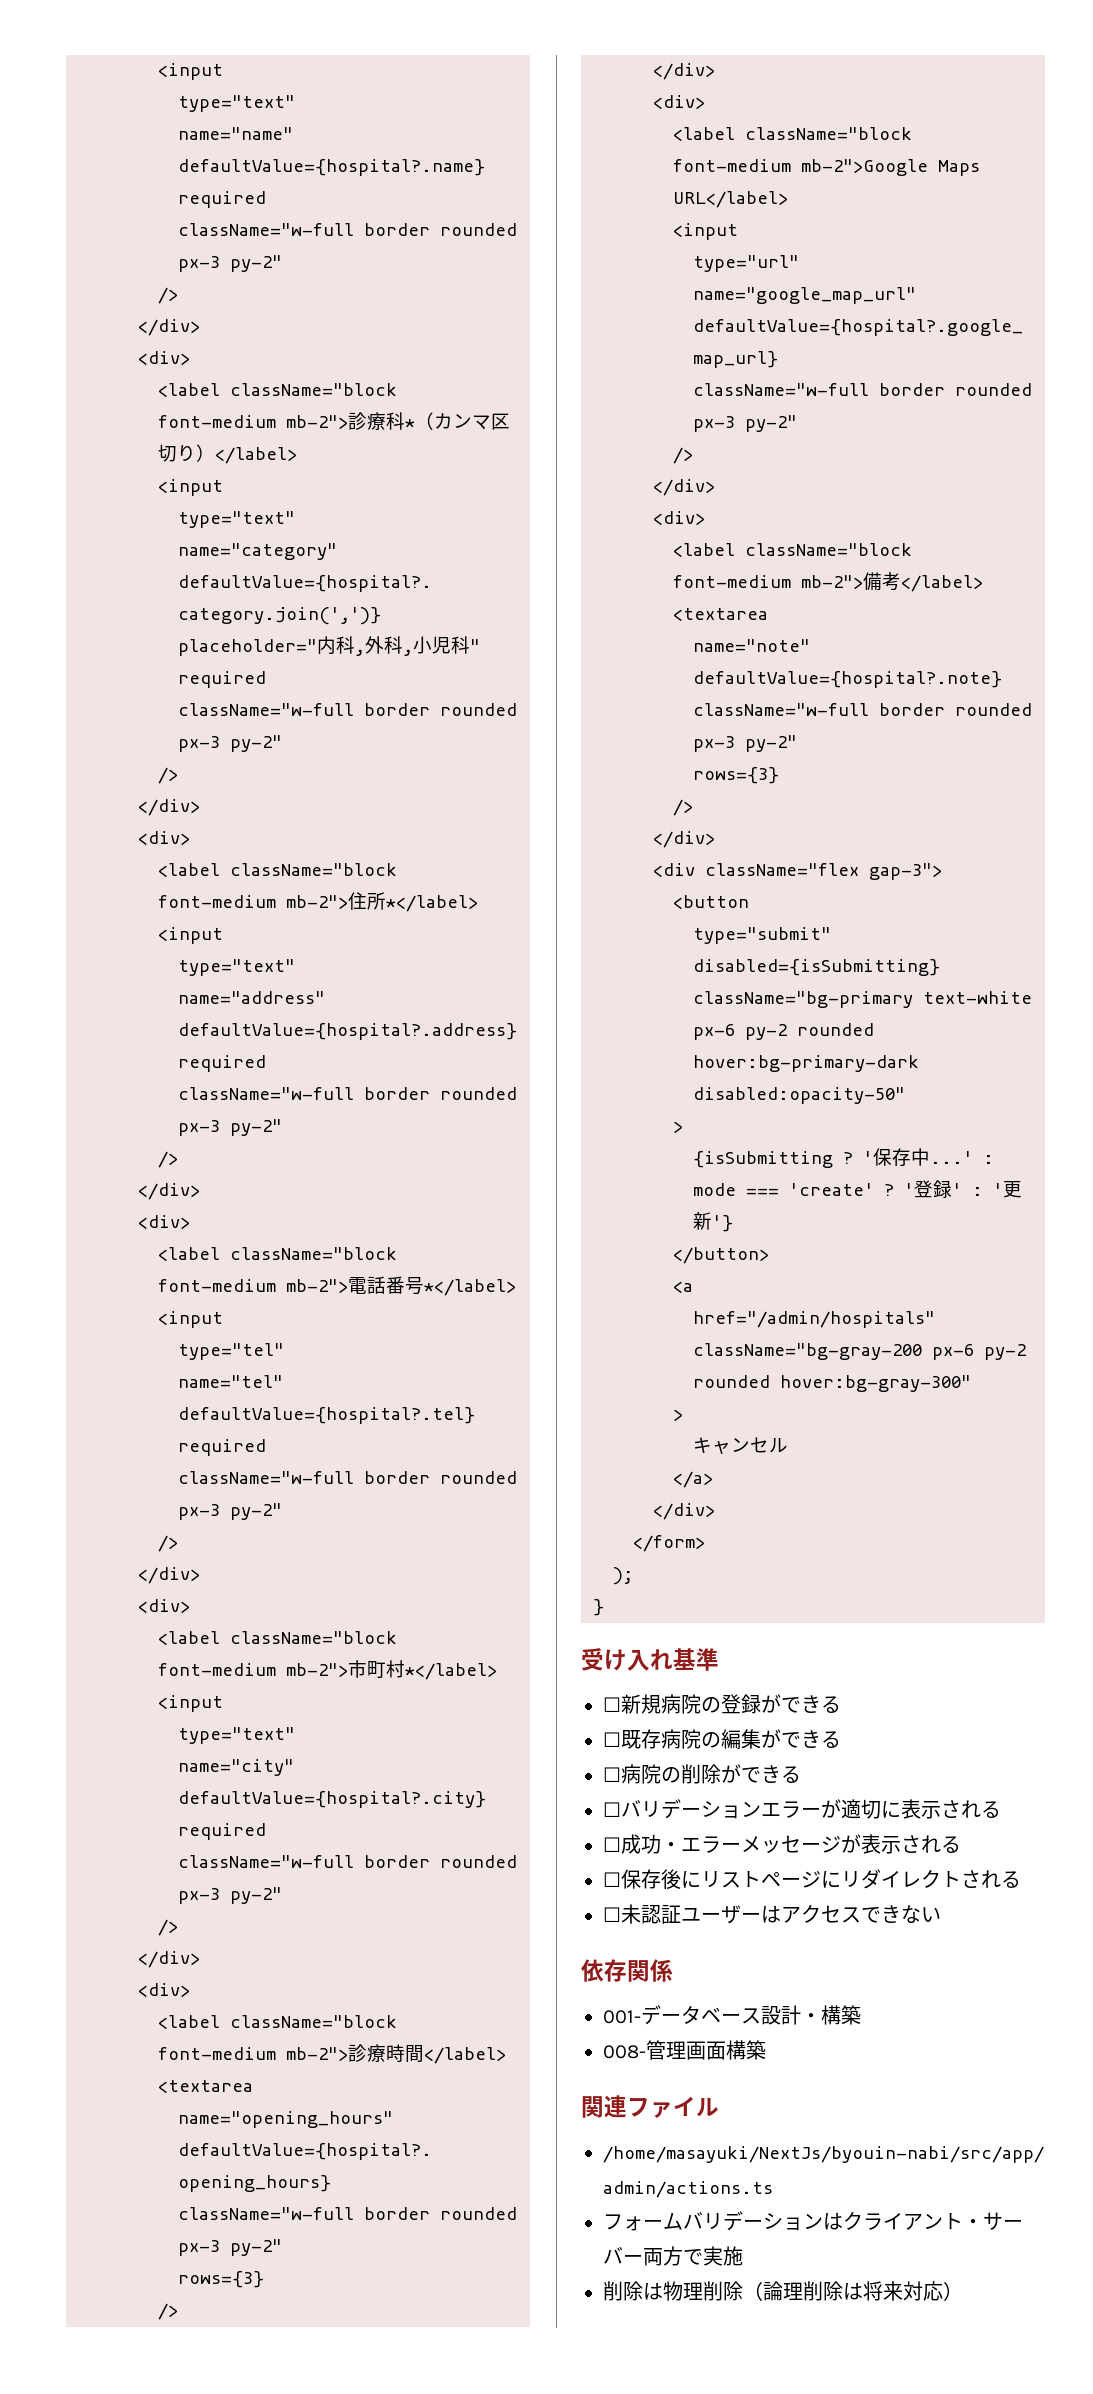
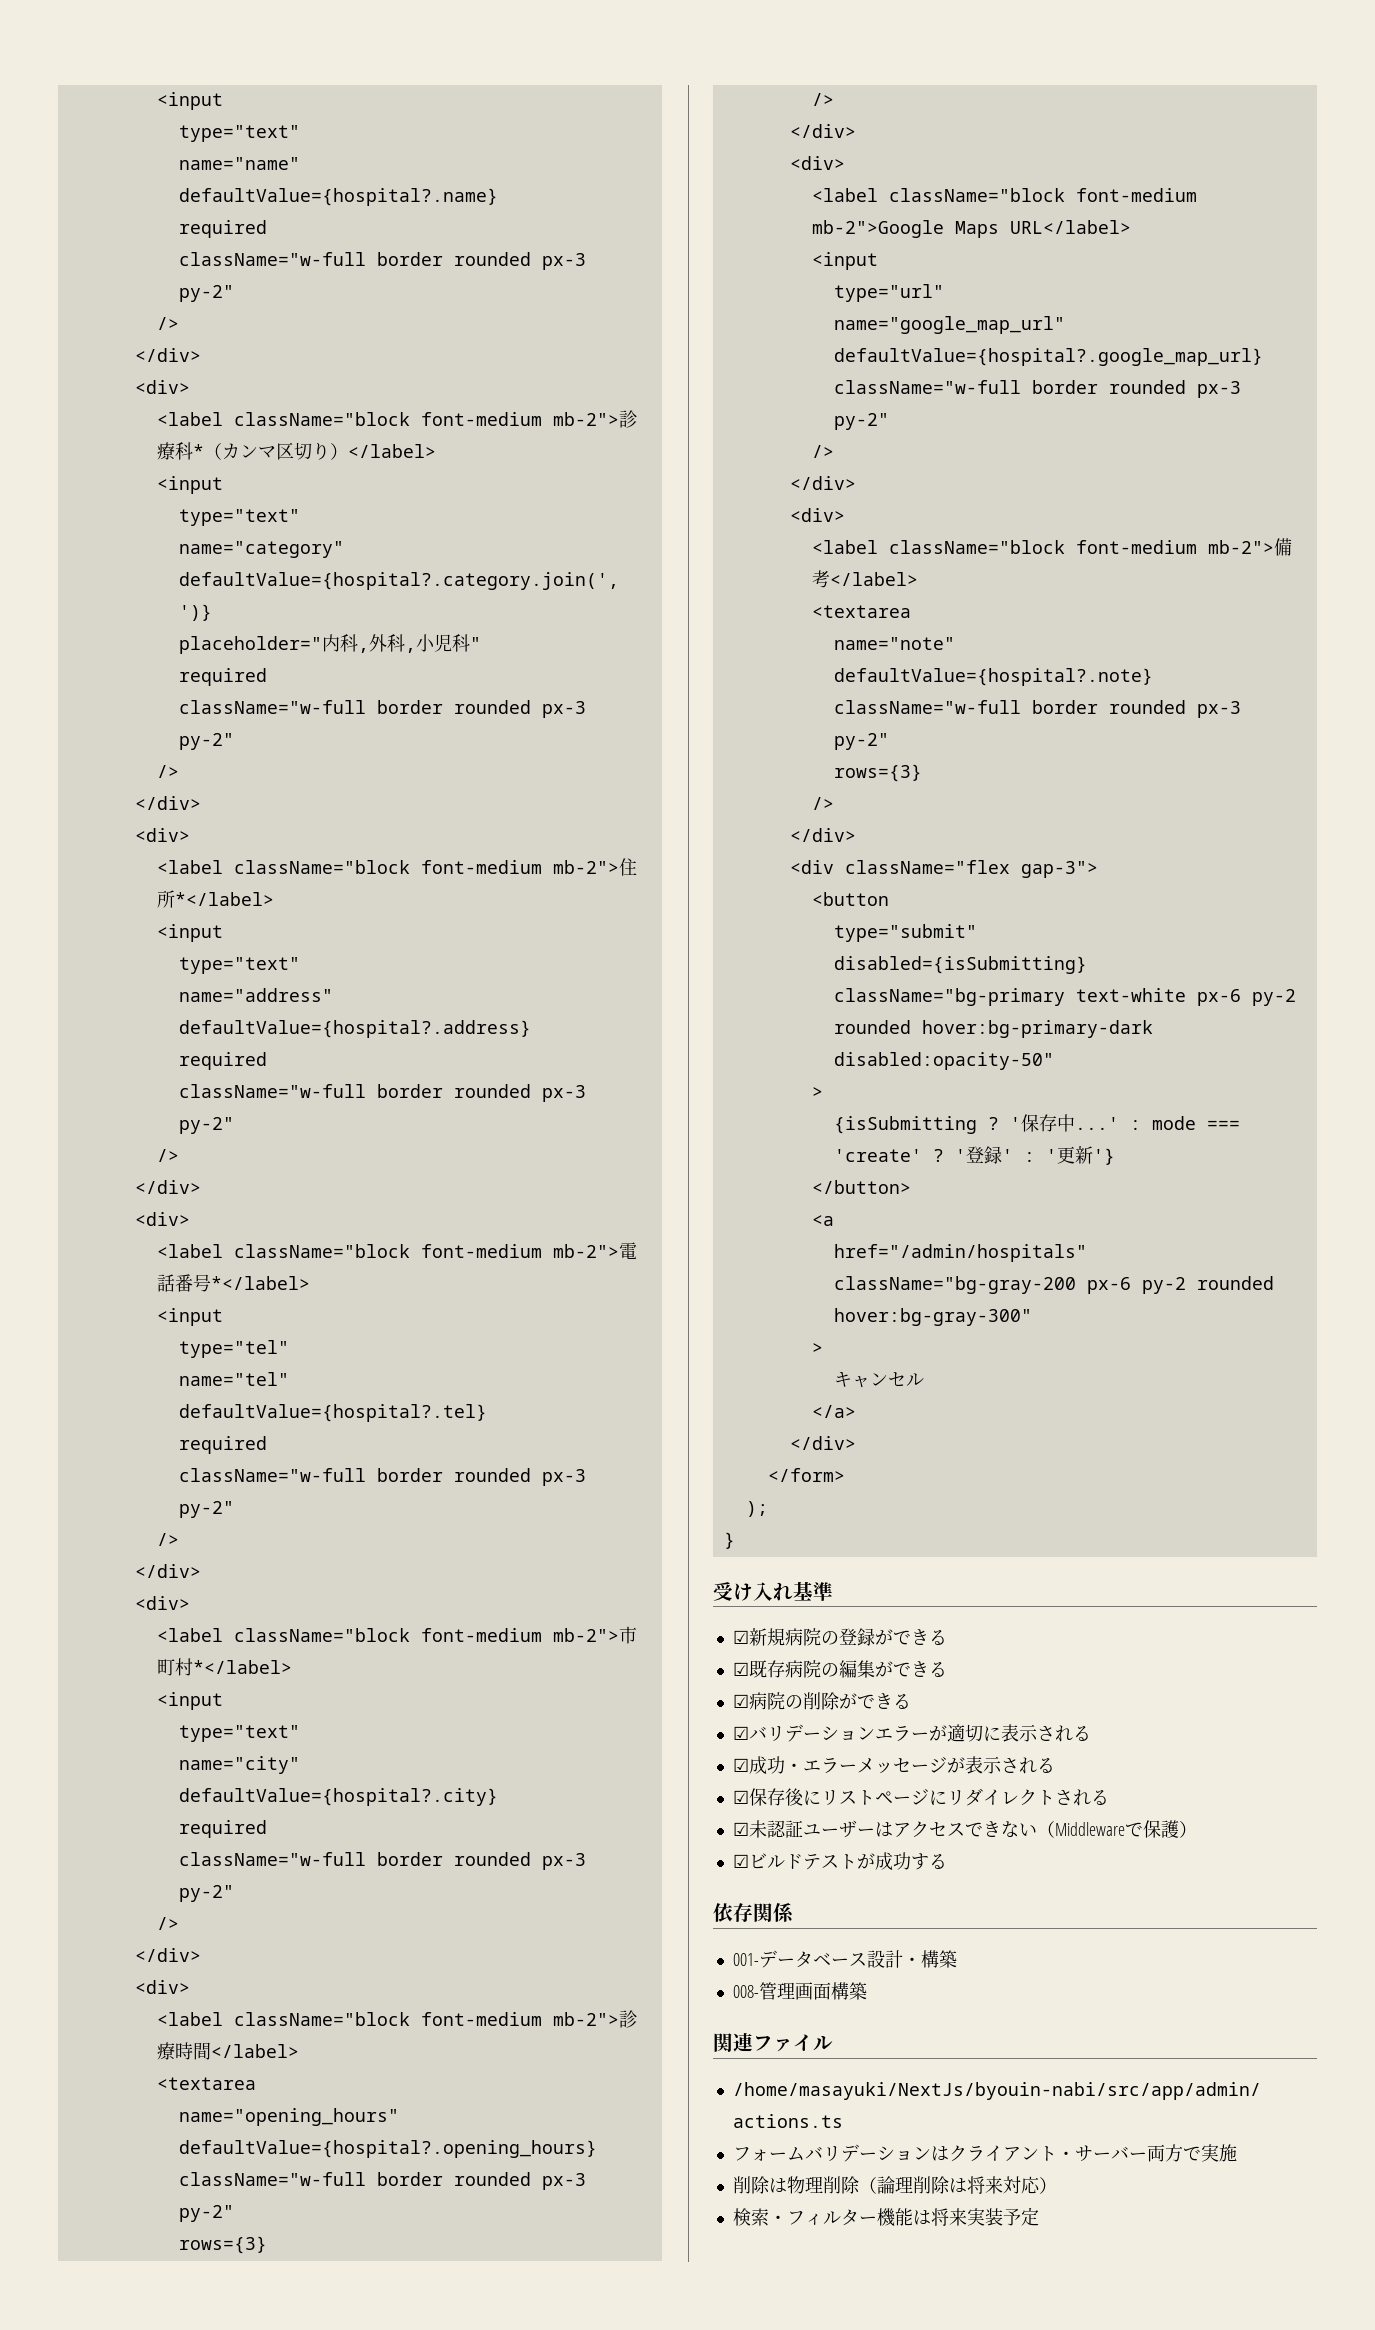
- ☐新規病院の登録ができる
+ ☑新規病院の登録ができる
- ☐既存病院の編集ができる
+ ☑既存病院の編集ができる
- ☐病院の削除ができる
+ ☑病院の削除ができる
- ☐バリデーションエラーが適切に表示される
+ ☑バリデーションエラーが適切に表示される
- ☐成功・エラーメッセージが表示される
+ ☑成功・エラーメッセージが表示される
- ☐保存後にリストページにリダイレクトされる
+ ☑保存後にリストページにリダイレクトされる
- ☐未認証ユーザーはアクセスできない
+ ☑未認証ユーザーはアクセスできない（Middlewareで保護）
+ ☑ビルドテストが成功する
+ 検索・フィルター機能は将来実装予定

